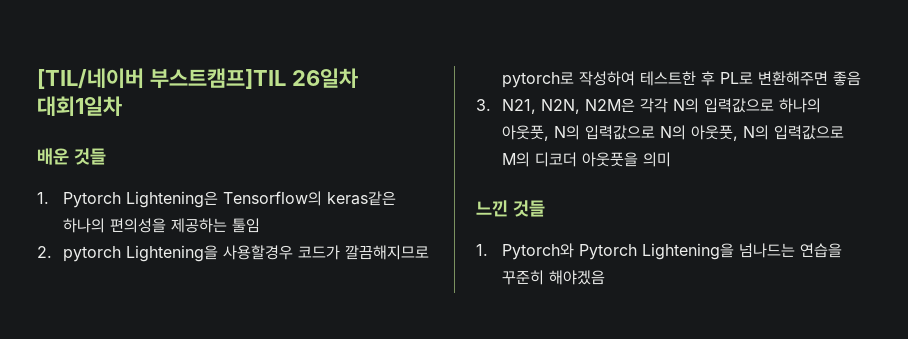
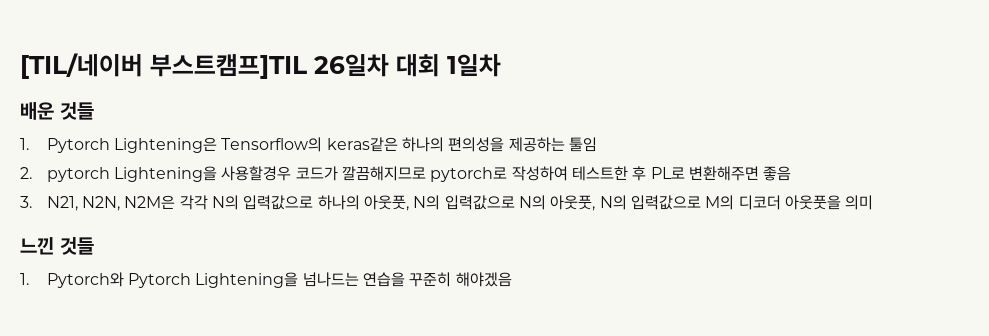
- [TIL/네이버 부스트캠프]TIL 26일차 대회1일차
+ [TIL/네이버 부스트캠프]TIL 26일차 대회 1일차

